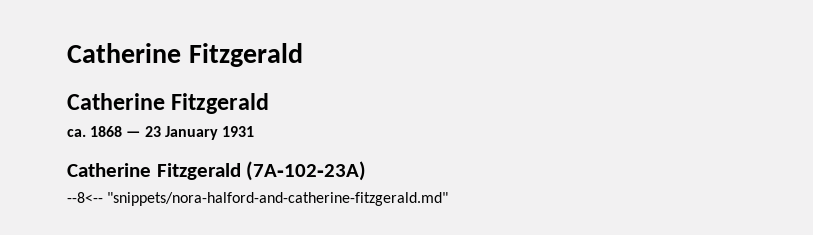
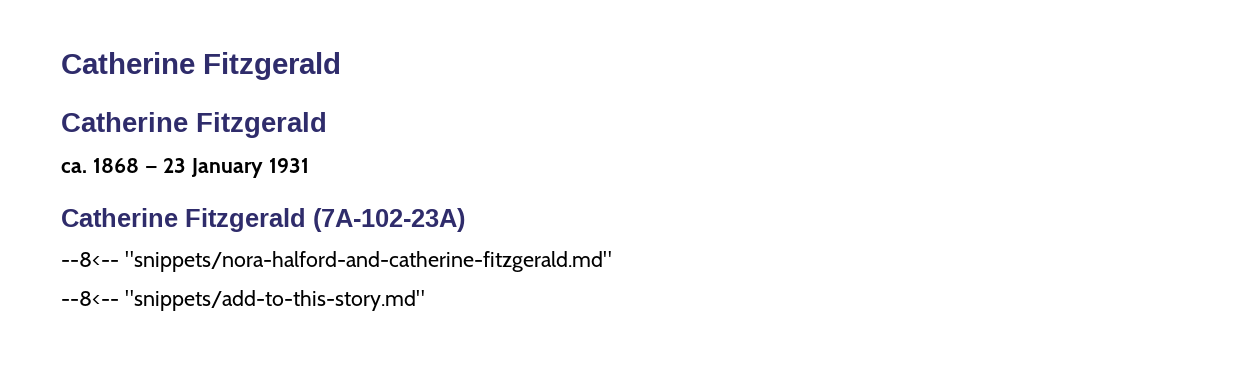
+ --8<-- "snippets/add-to-this-story.md"

